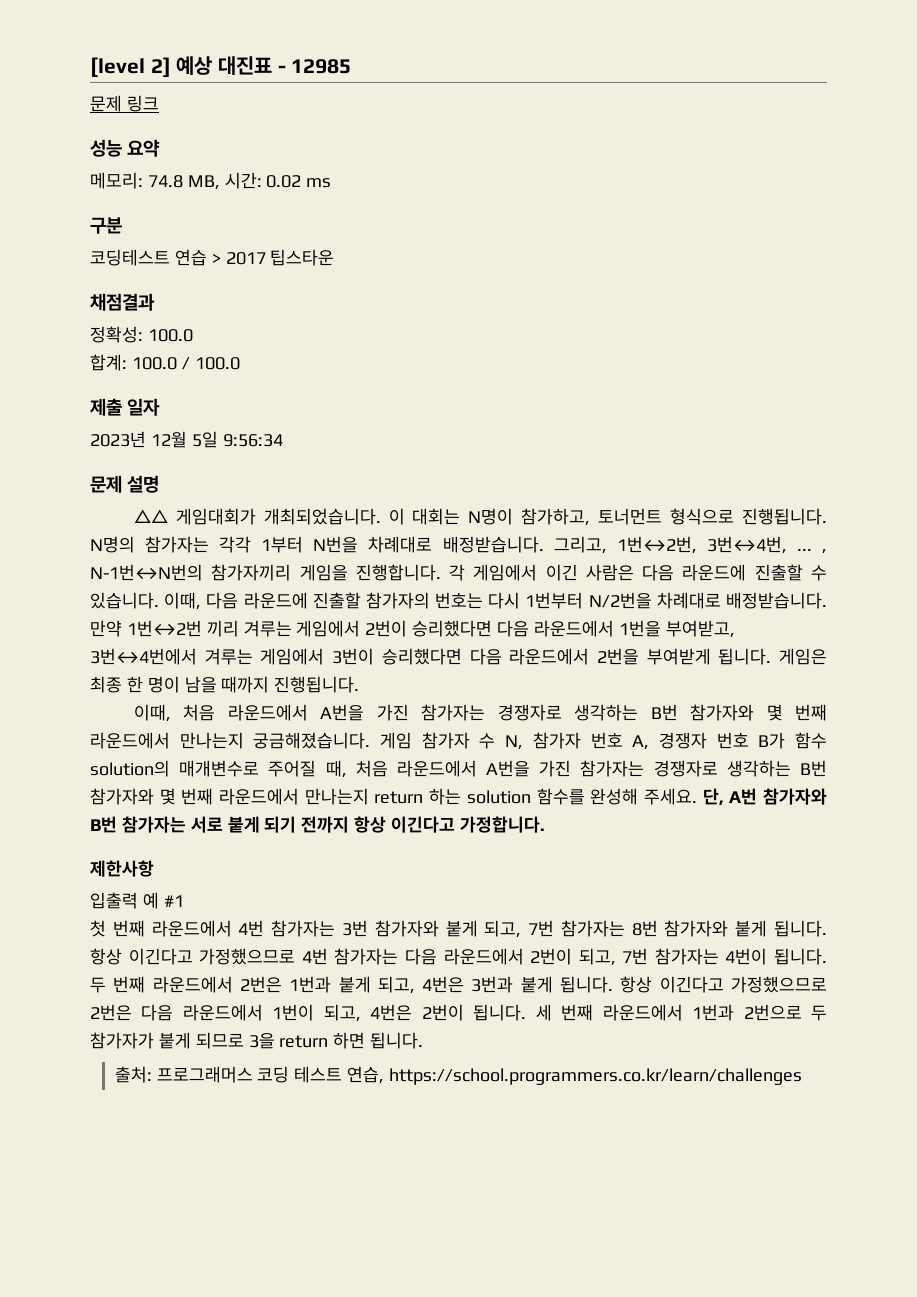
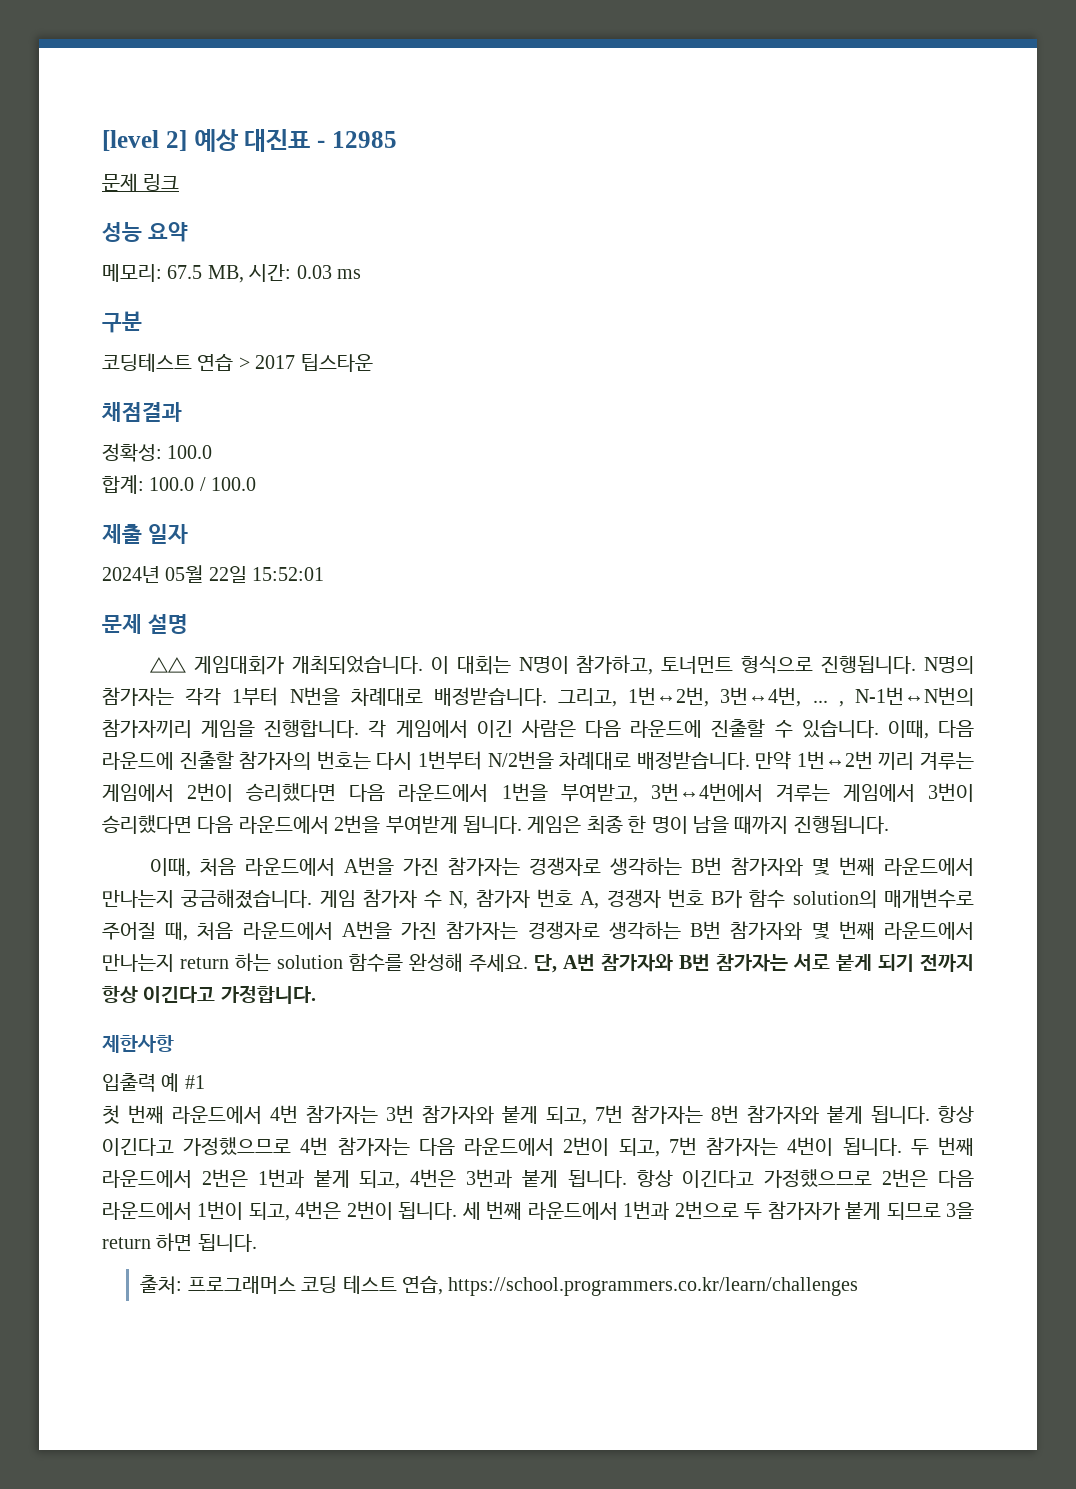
- 메모리: 74.8 MB, 시간: 0.02 ms
+ 메모리: 67.5 MB, 시간: 0.03 ms
- 2023년 12월 5일 9:56:34
+ 2024년 05월 22일 15:52:01

